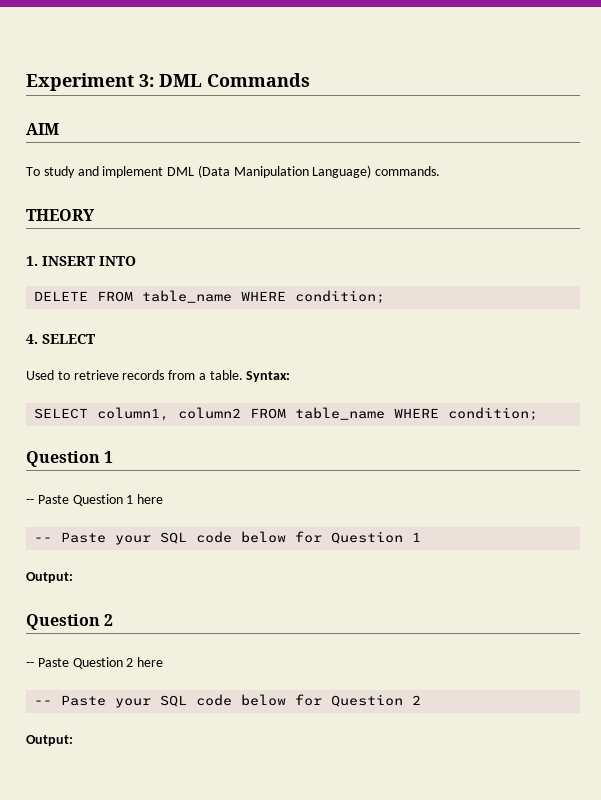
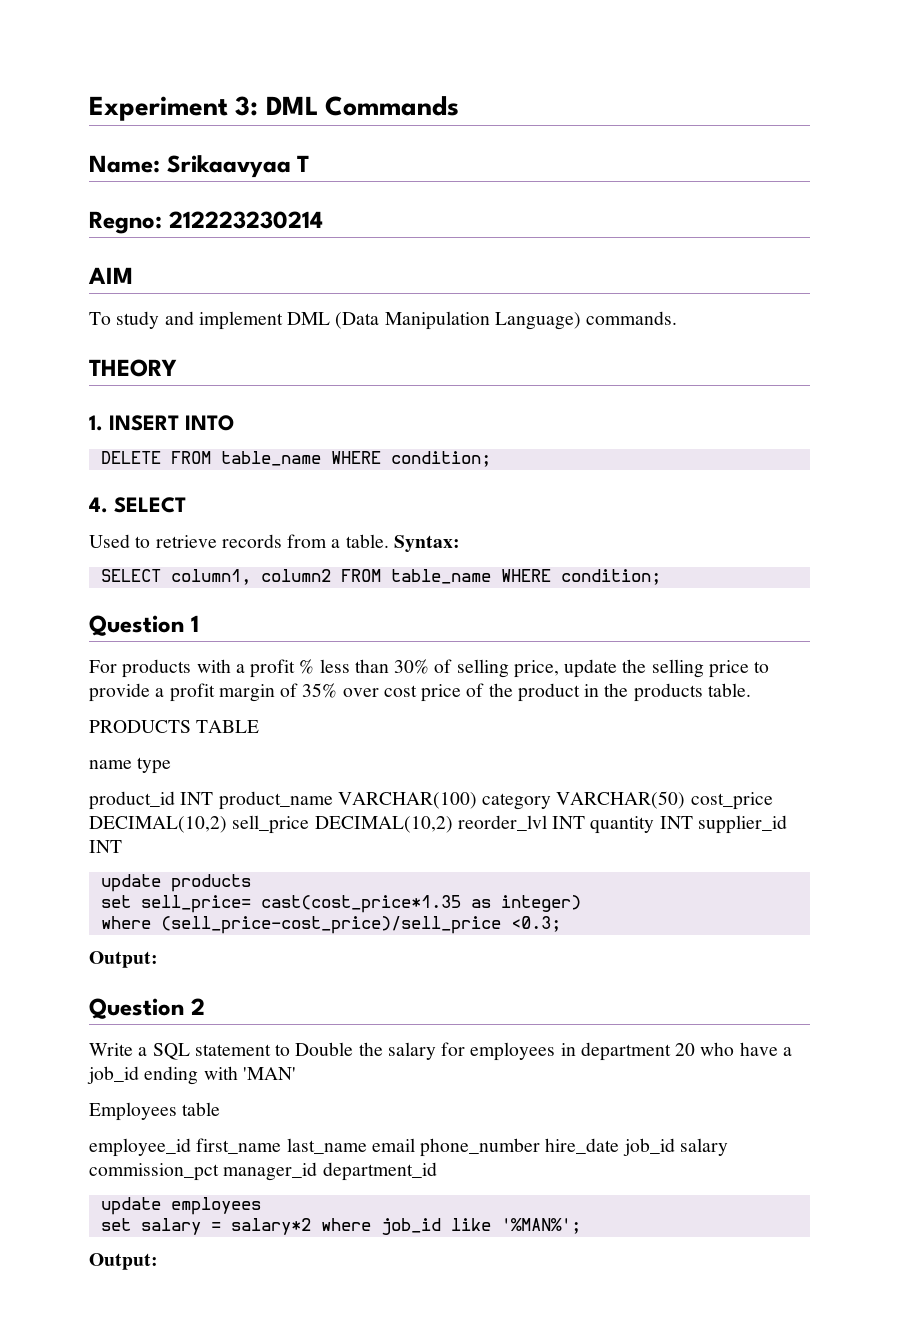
+ Name: Srikaavyaa T
+ Regno: 212223230214
- -- Paste Question 1 here
- -- Paste your SQL code below for Question 1
+ For products with a profit % less than 30% of selling price, update the selling price to provide a profit margin of 35% over cost price of the product in the products table.
+ PRODUCTS TABLE
+ name type
+ product_id INT product_name VARCHAR(100) category VARCHAR(50) cost_price DECIMAL(10,2) sell_price DECIMAL(10,2) reorder_lvl INT quantity INT supplier_id INT
+ update products
+ set sell_price= cast(cost_price*1.35 as integer)
+ where (sell_price-cost_price)/sell_price <0.3;
  Output:
  Question 2
- -- Paste Question 2 here
- -- Paste your SQL code below for Question 2
+ Write a SQL statement to Double the salary for employees in department 20 who have a job_id ending with 'MAN'
+ Employees table
+ employee_id first_name last_name email phone_number hire_date job_id salary commission_pct manager_id department_id
+ update employees
+ set salary = salary*2 where job_id like '%MAN%';

